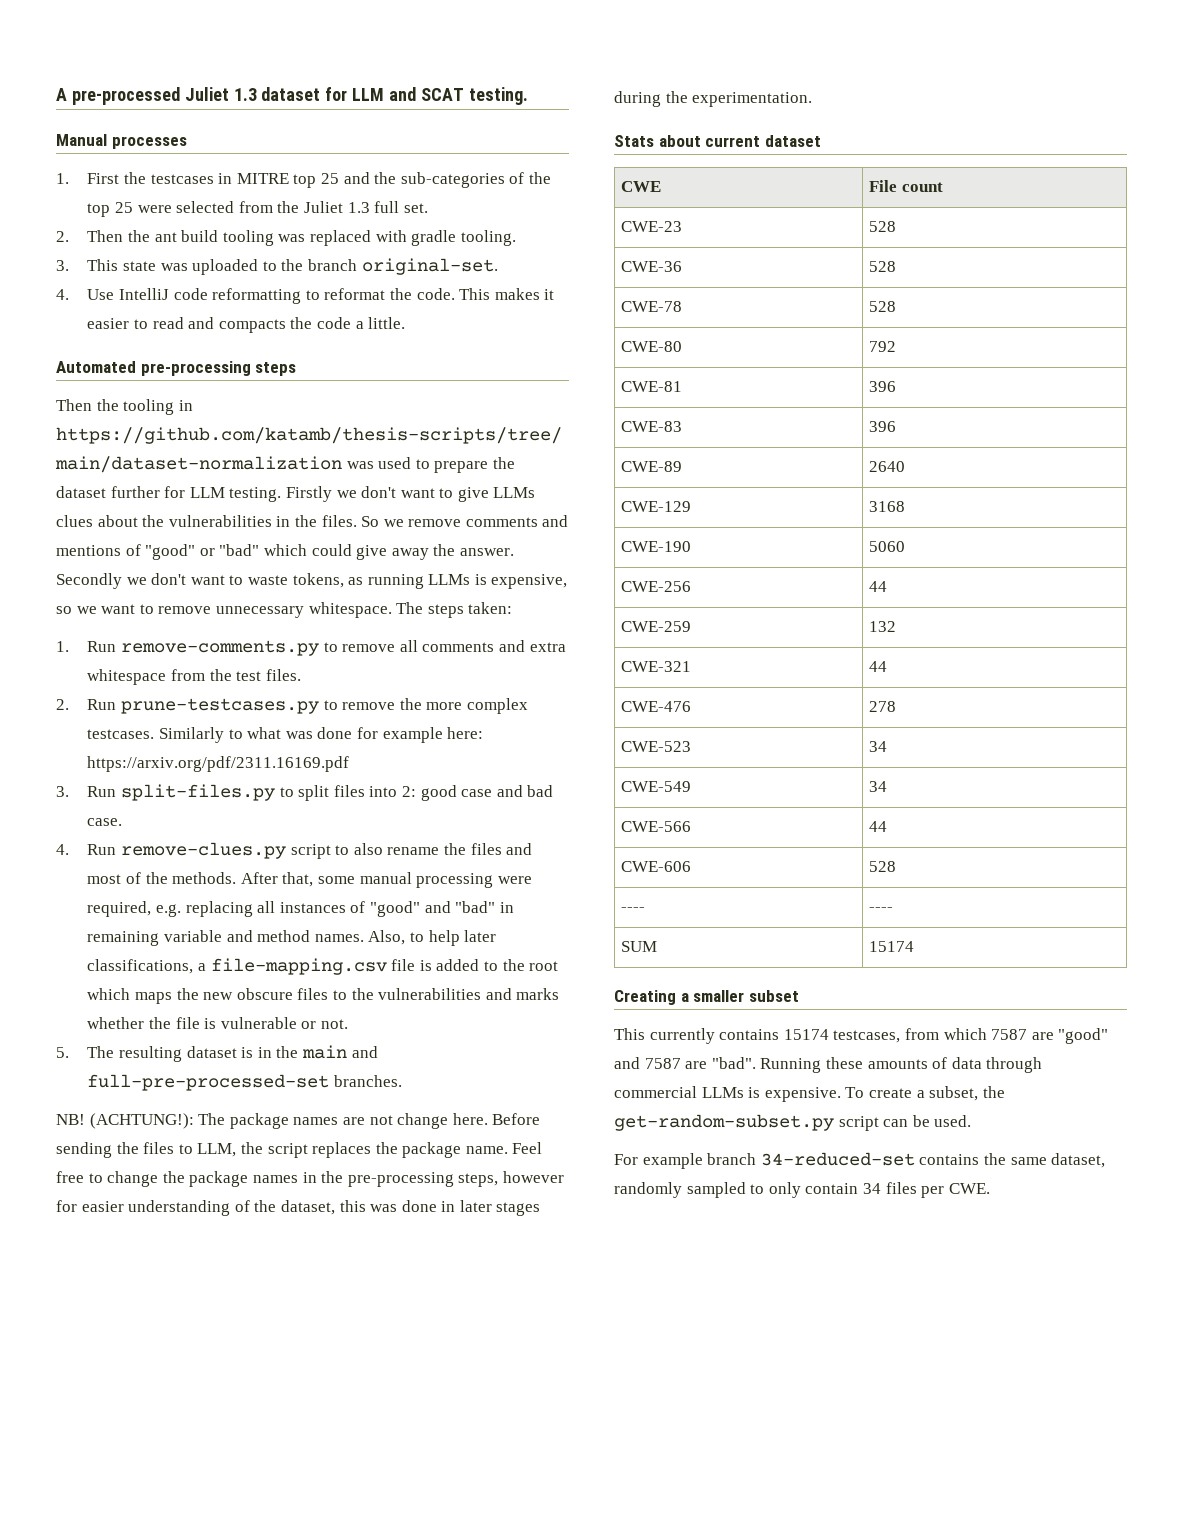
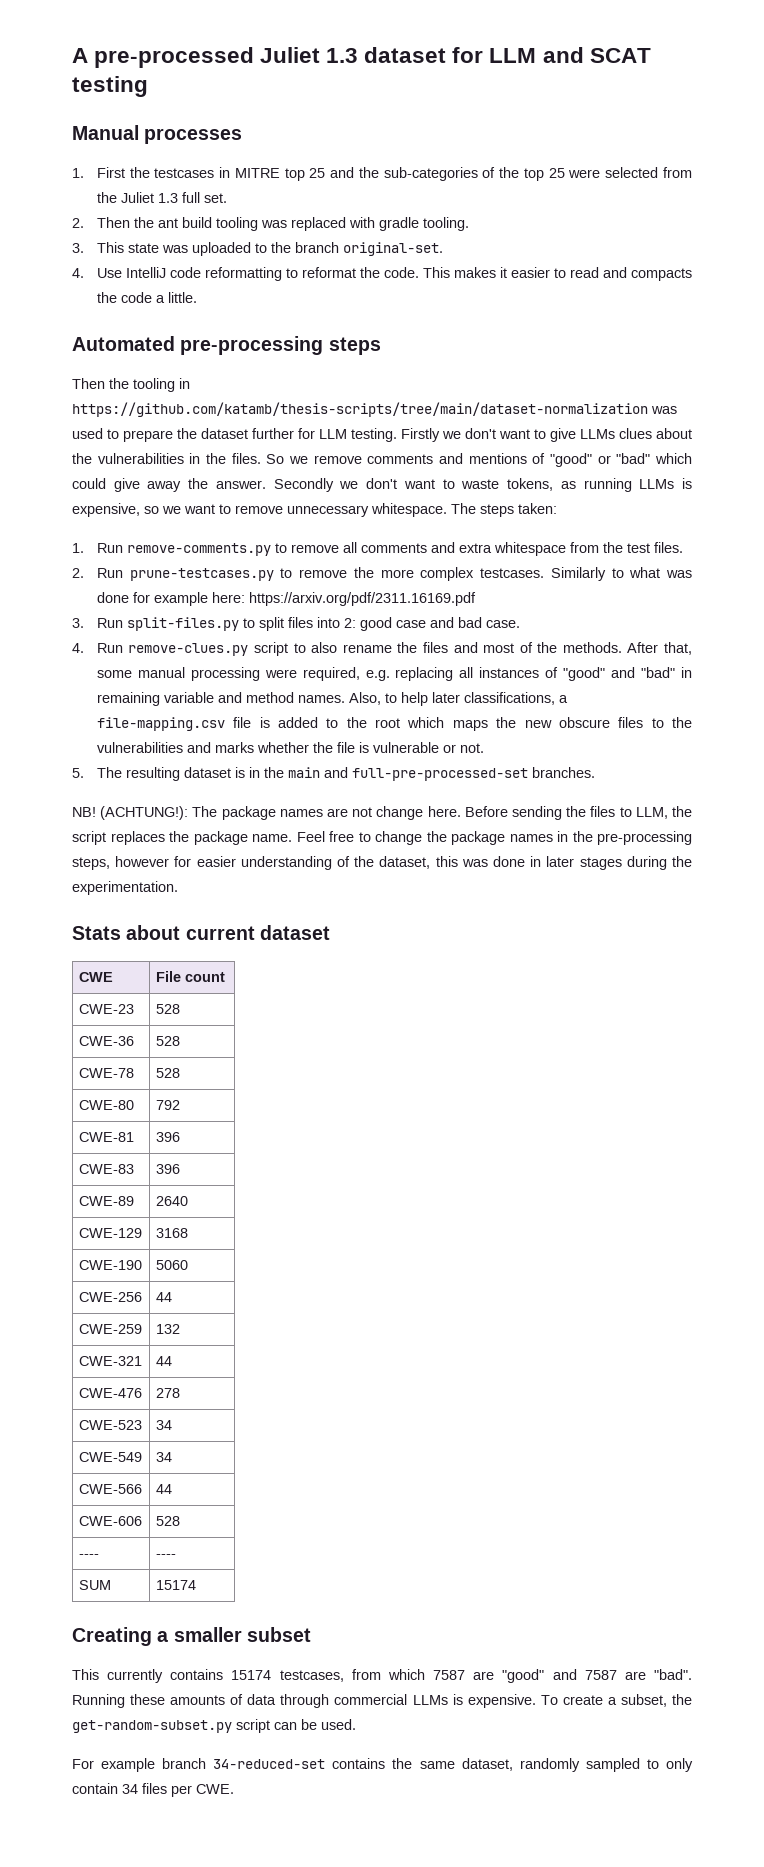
- A pre-processed Juliet 1.3 dataset for LLM and SCAT testing.
+ A pre-processed Juliet 1.3 dataset for LLM and SCAT testing

